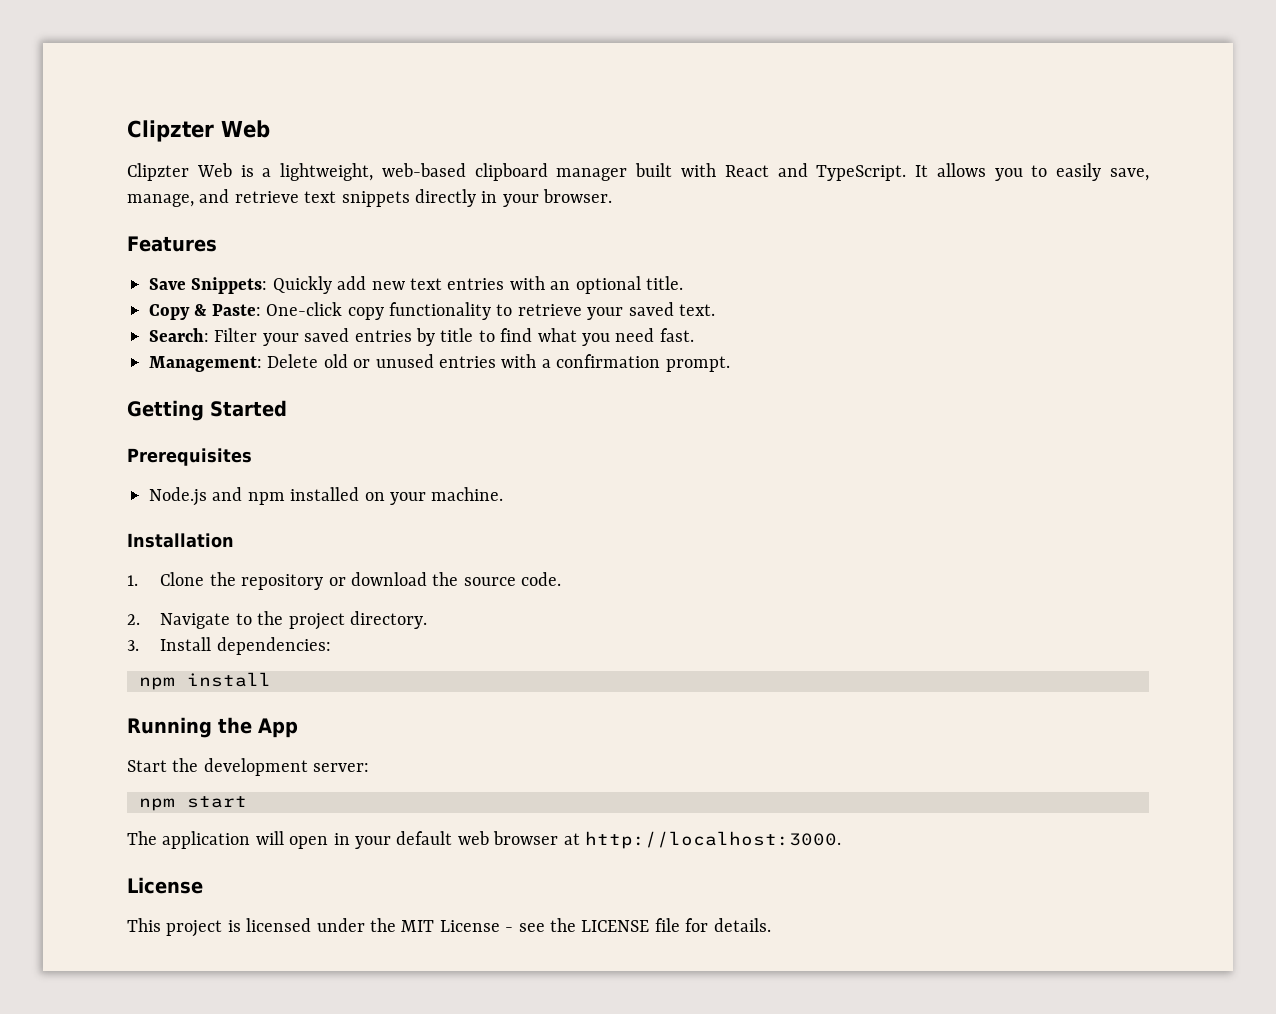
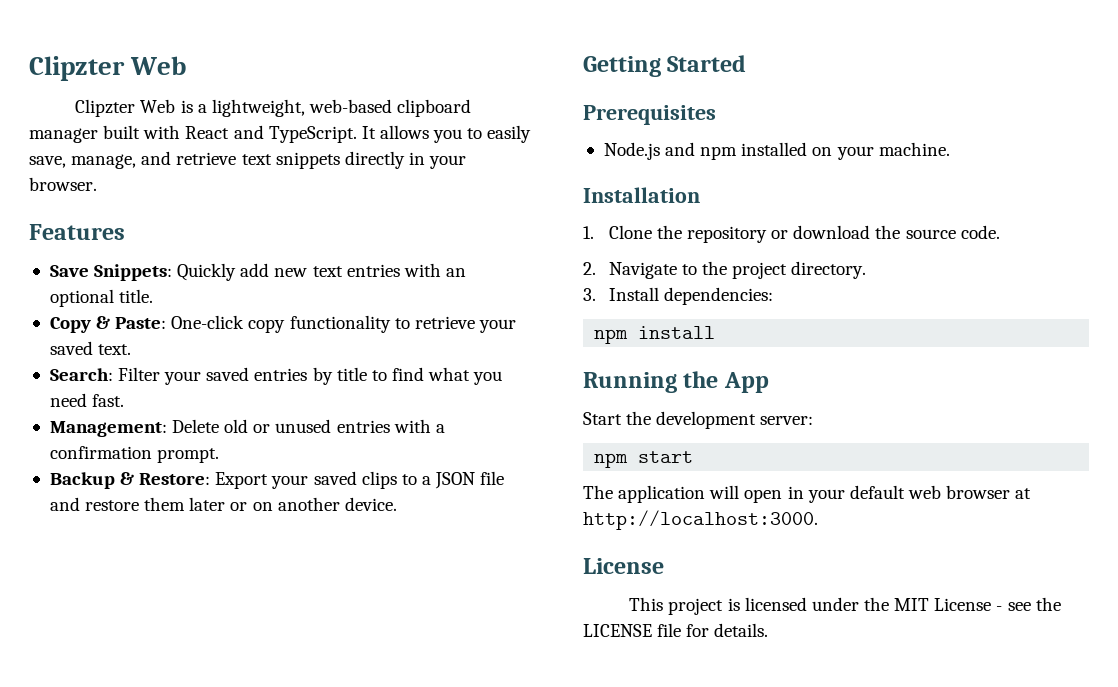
+ Backup & Restore: Export your saved clips to a JSON file and restore them later or on another device.

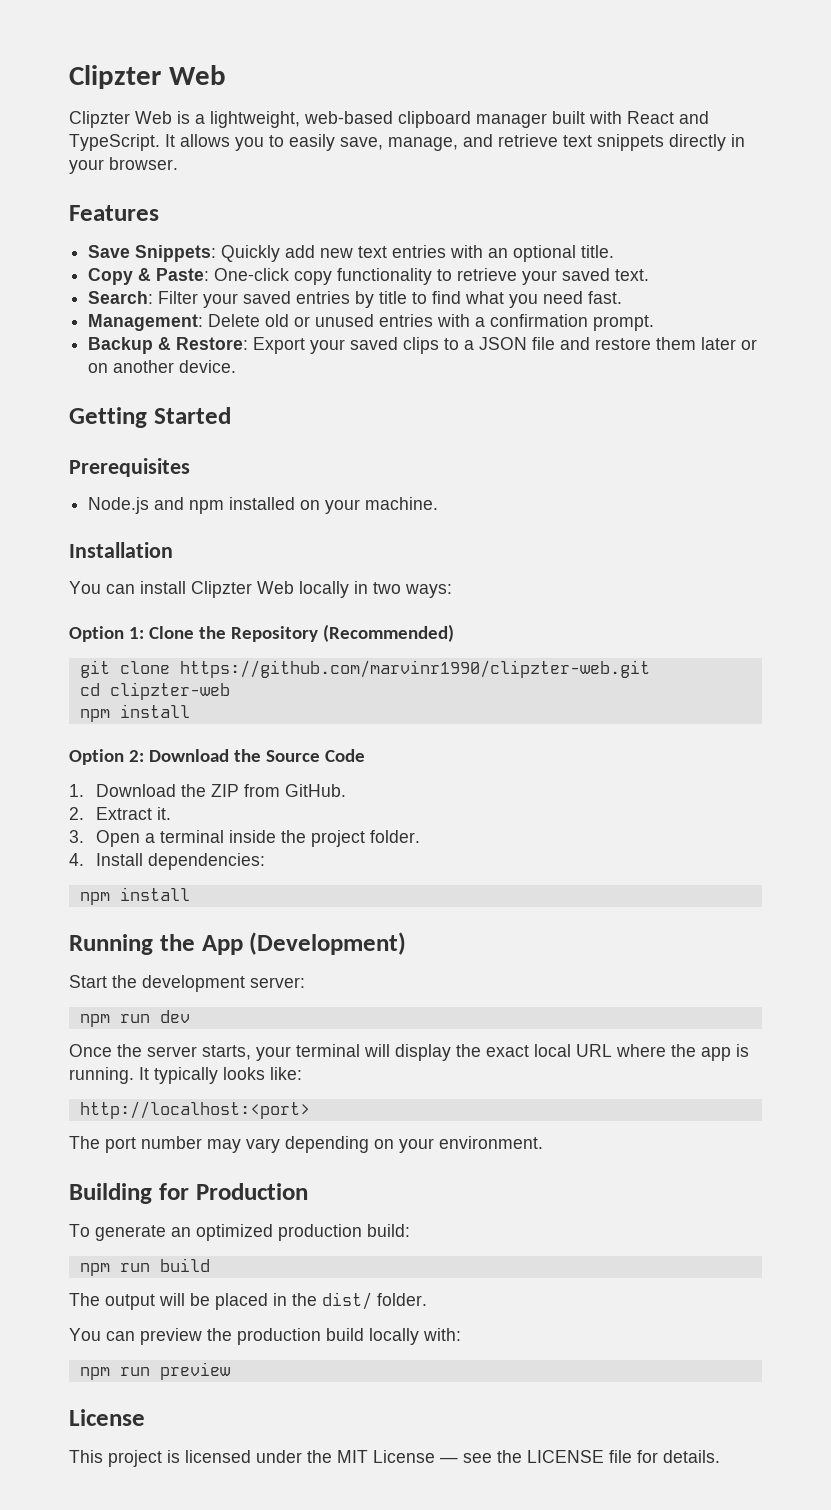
- 1. Clone the repository or download the source code.
- 2. Navigate to the project directory.
- 3. Install dependencies:
+ You can install Clipzter Web locally in two ways:
+ Option 1: Clone the Repository (Recommended)
+ git clone https://github.com/marvinr1990/clipzter-web.git
+ cd clipzter-web
+ npm install
+ Option 2: Download the Source Code
+ 1. Download the ZIP from GitHub.
+ 2. Extract it.
+ 3. Open a terminal inside the project folder.
+ 4. Install dependencies:
- Running the App
+ Running the App (Development)
- npm start
- The application will open in your default web browser at http://localhost:3000.
+ npm run dev
+ Once the server starts, your terminal will display the exact local URL where the app is running. It typically looks like:
+ http://localhost:<port>
+ The port number may vary depending on your environment.
+ Building for Production
+ To generate an optimized production build:
+ npm run build
+ The output will be placed in the dist/ folder.
+ You can preview the production build locally with:
+ npm run preview
- This project is licensed under the MIT License - see the LICENSE file for details.
+ This project is licensed under the MIT License — see the LICENSE file for details.

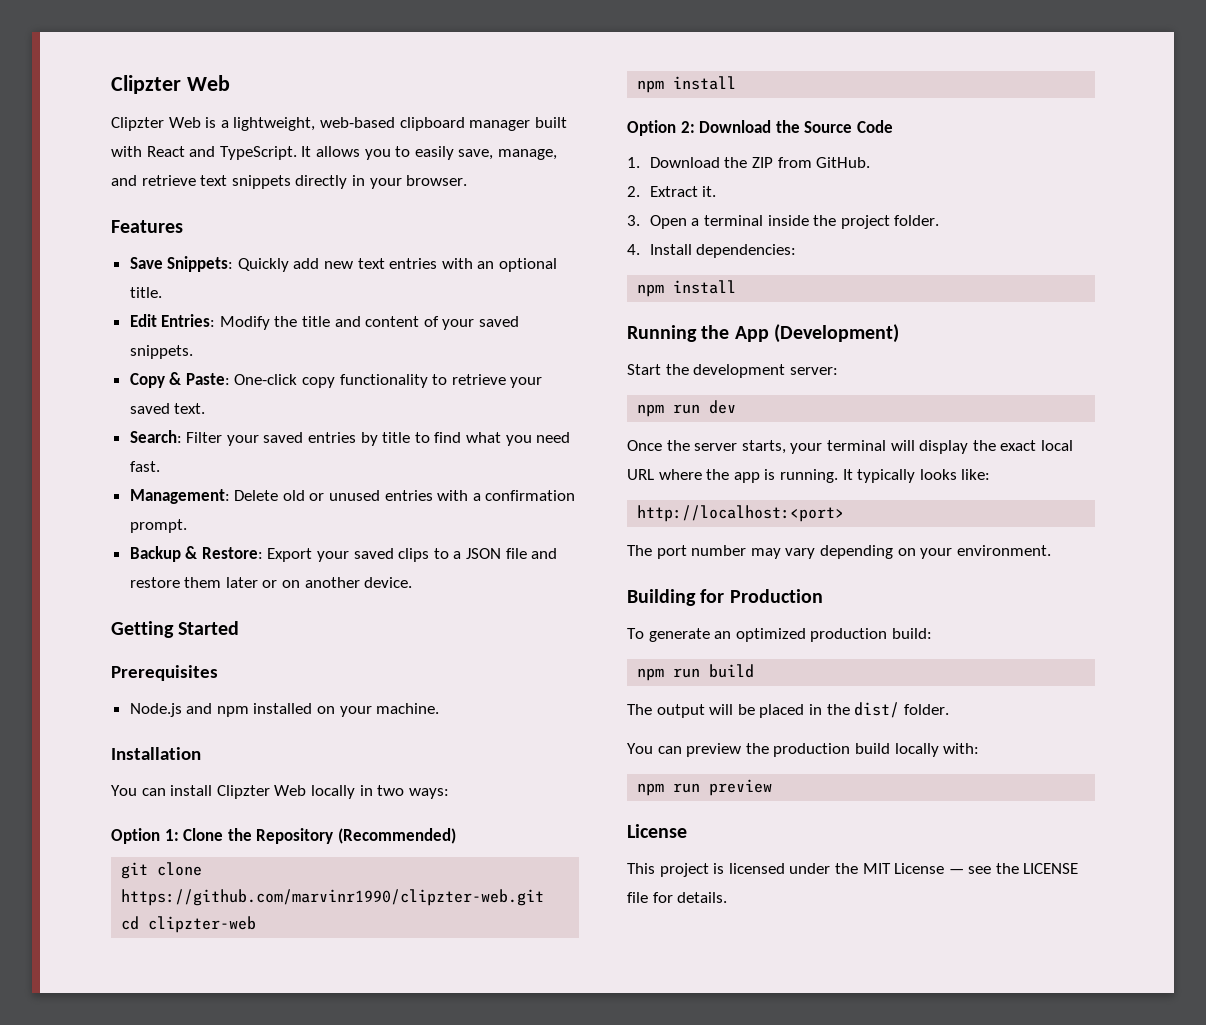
+ Edit Entries: Modify the title and content of your saved snippets.

